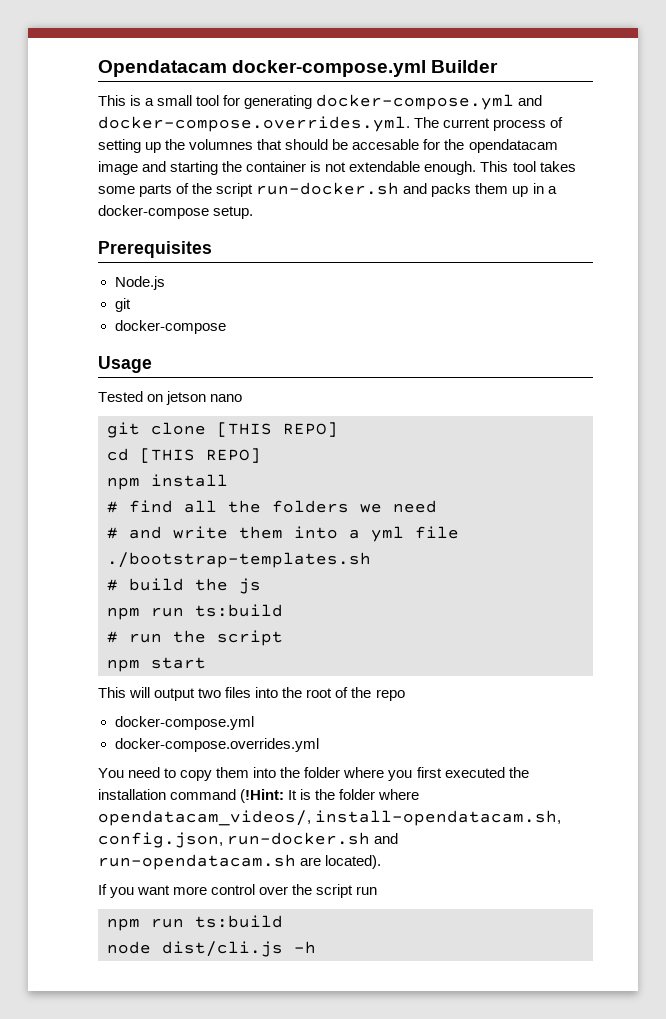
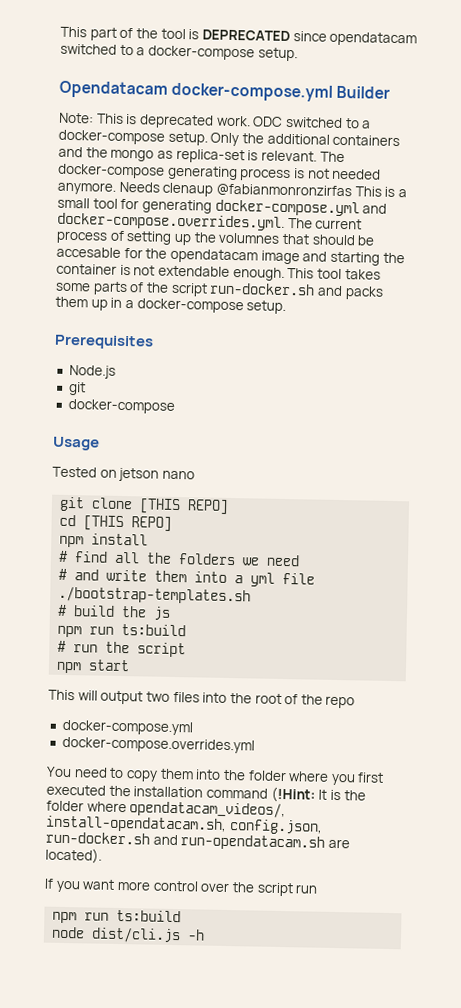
+ This part of the tool is DEPRECATED since opendatacam switched to a docker-compose setup.
  Opendatacam docker-compose.yml Builder
- This is a small tool for generating docker-compose.yml and docker-compose.overrides.yml. The current process of setting up the volumnes that should be accesable for the opendatacam image and starting the container is not extendable enough.
+ Note: This is deprecated work. ODC switched to a docker-compose setup. Only the additional containers and the mongo as replica-set is relevant. The docker-compose generating process is not needed anymore. Needs clenaup @fabianmonronzirfas This is a small tool for generating docker-compose.yml and docker-compose.overrides.yml. The current process of setting up the volumnes that should be accesable for the opendatacam image and starting the container is not extendable enough.

